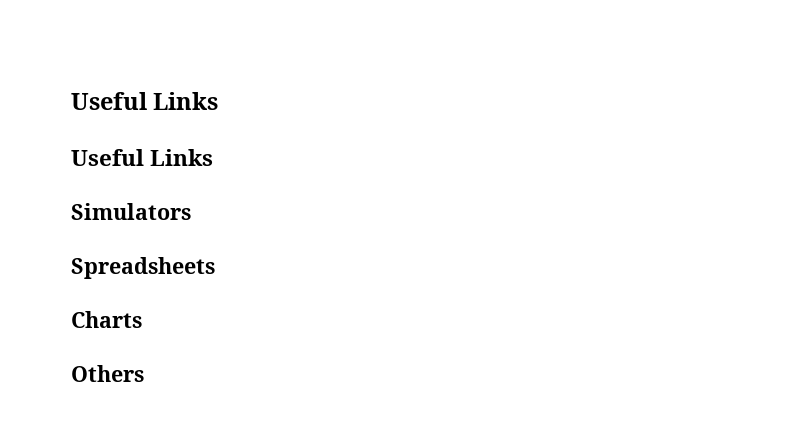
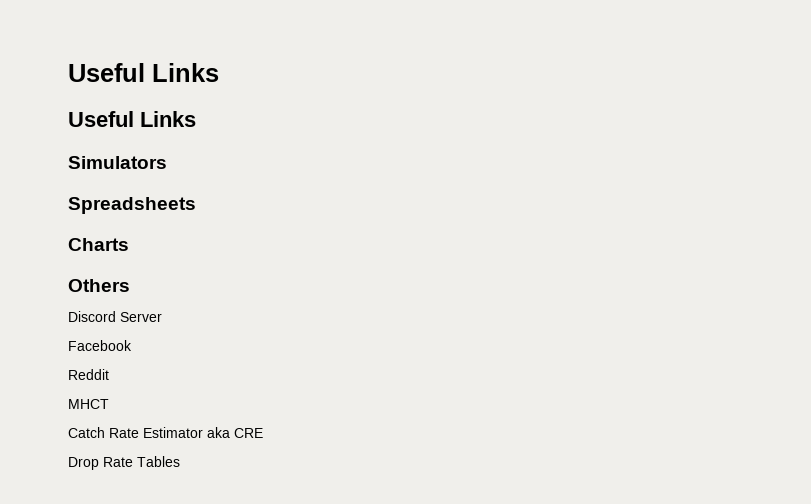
+ Discord Server
+ Facebook
+ Reddit
+ MHCT
+ Catch Rate Estimator aka CRE
+ Drop Rate Tables

